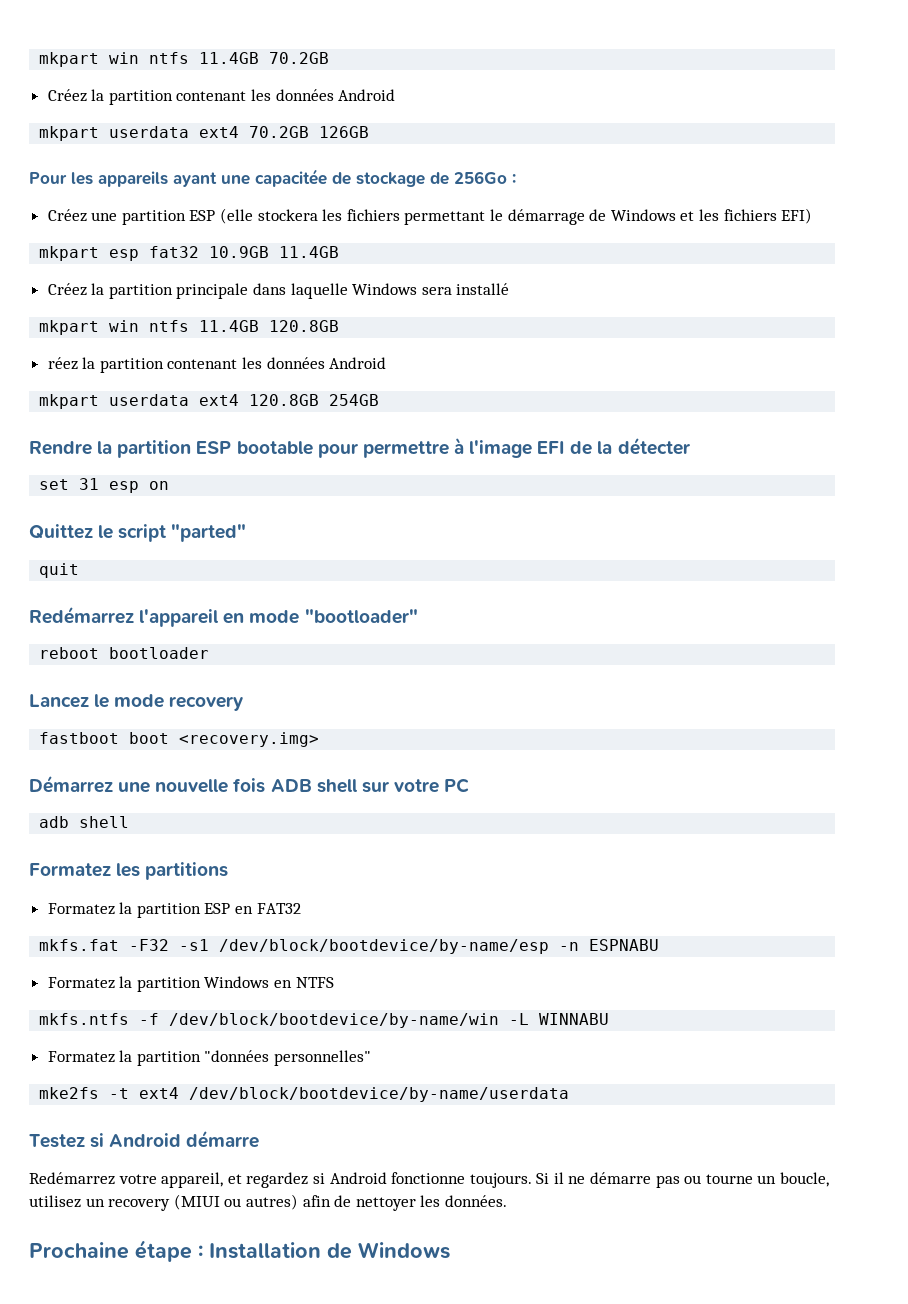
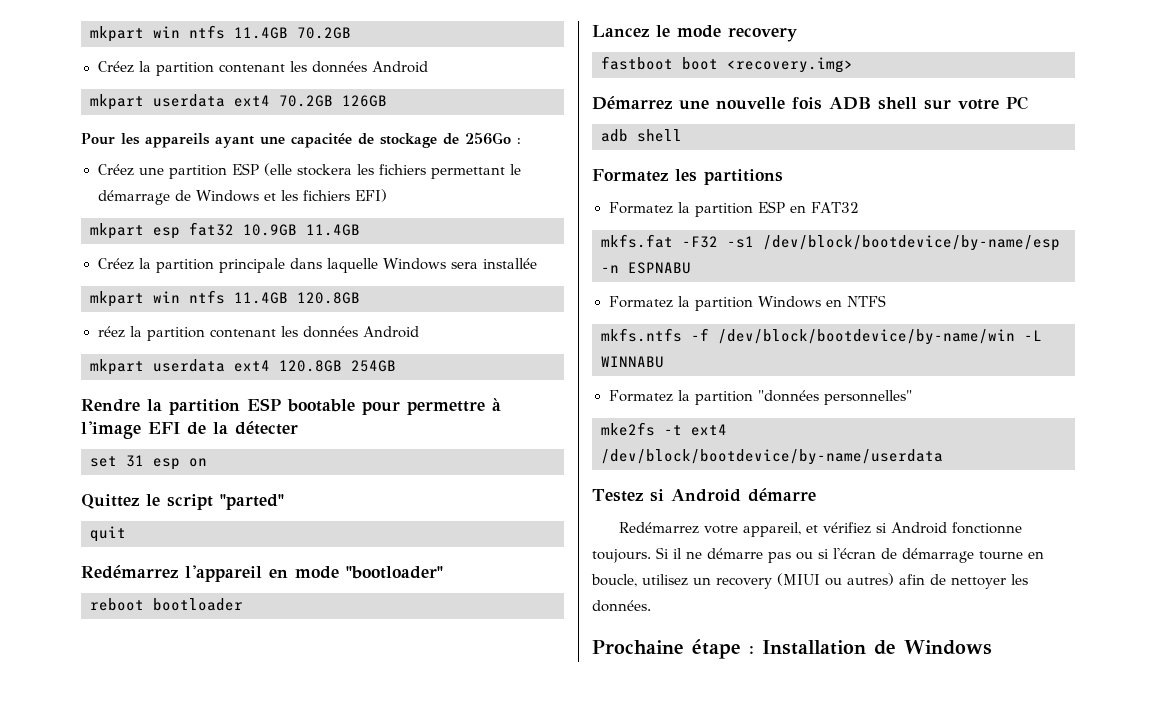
- Créez la partition principale dans laquelle Windows sera installé
+ Créez la partition principale dans laquelle Windows sera installée
- Redémarrez votre appareil, et regardez si Android fonctionne toujours.
+ Redémarrez votre appareil, et vérifiez si Android fonctionne toujours.
- Si il ne démarre pas ou tourne un boucle, utilisez un recovery (MIUI ou autres) afin de nettoyer les données.
+ Si il ne démarre pas ou si l'écran de démarrage tourne en boucle, utilisez un recovery (MIUI ou autres) afin de nettoyer les données.

